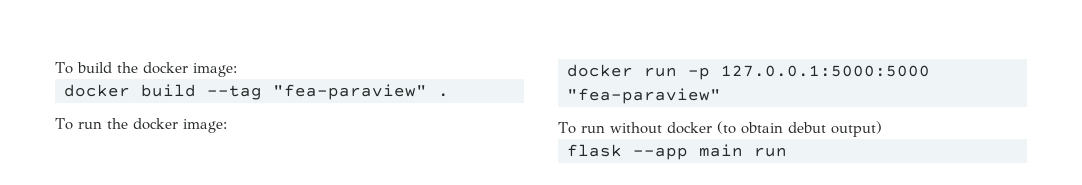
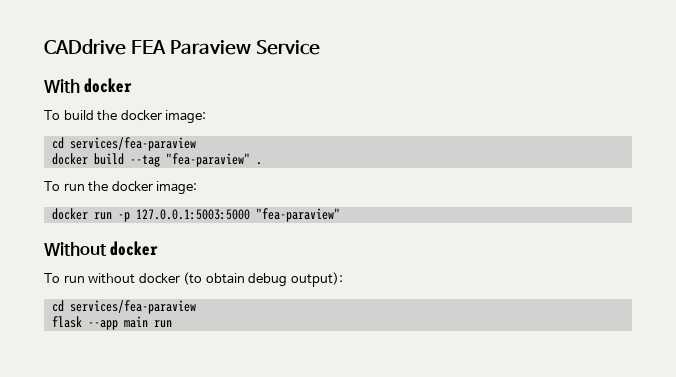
+ CADdrive FEA Paraview Service
+ With docker
  To build the docker image:
+ cd services/fea-paraview
- docker run -p 127.0.0.1:5000:5000 "fea-paraview"
+ docker run -p 127.0.0.1:5003:5000 "fea-paraview"
+ Without docker
- To run without docker (to obtain debut output)
+ To run without docker (to obtain debug output):
+ cd services/fea-paraview

